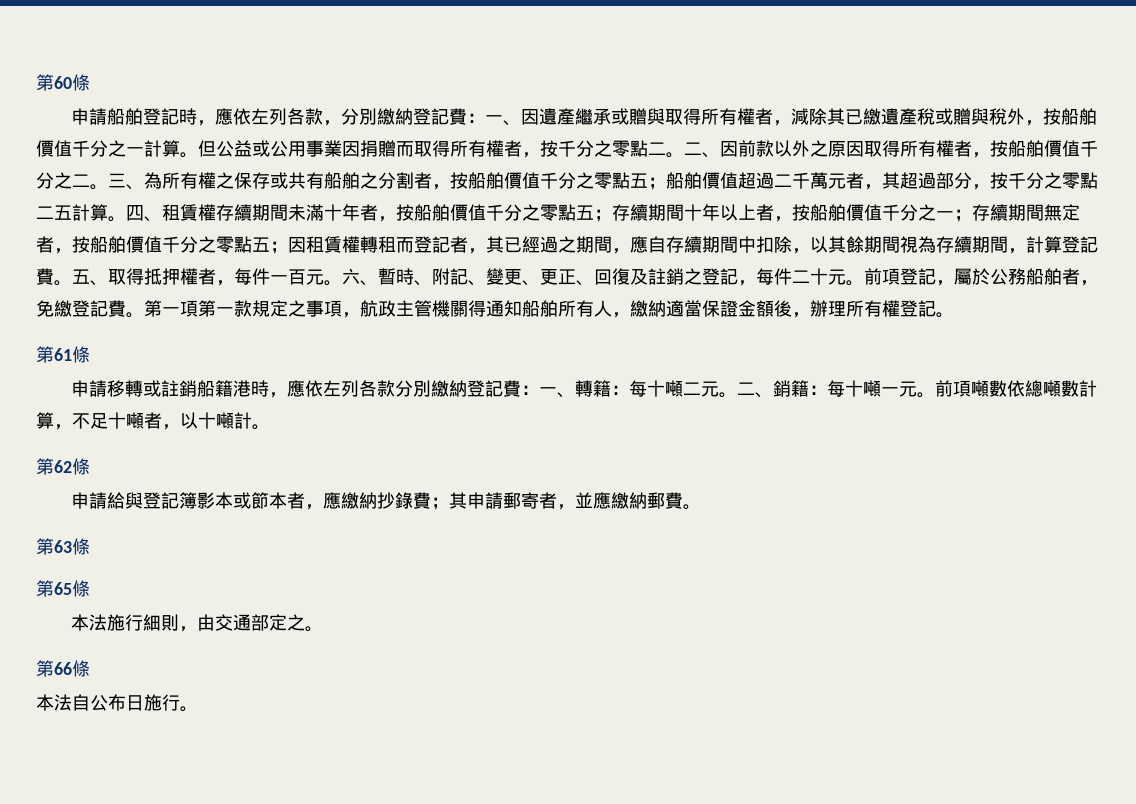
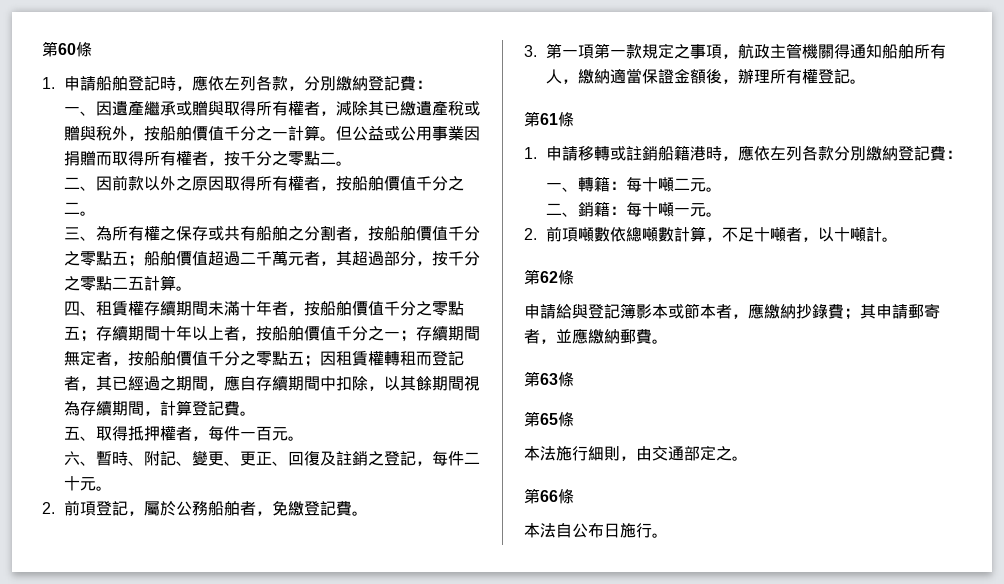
- 申請船舶登記時，應依左列各款，分別繳納登記費：一、因遺產繼承或贈與取得所有權者，減除其已繳遺產稅或贈與稅外，按船舶價值千分之一計算。
+ 1.申請船舶登記時，應依左列各款，分別繳納登記費：
+ 一、因遺產繼承或贈與取得所有權者，減除其已繳遺產稅或贈與稅外，按船舶價值千分之一計算。
- 但公益或公用事業因捐贈而取得所有權者，按千分之零點二。二、因前款以外之原因取得所有權者，按船舶價值千分之二。三、為所有權之保存或共有船舶之分割者，按船舶價值千分之零點五；
+ 但公益或公用事業因捐贈而取得所有權者，按千分之零點二。
+ 二、因前款以外之原因取得所有權者，按船舶價值千分之二。
+ 三、為所有權之保存或共有船舶之分割者，按船舶價值千分之零點五；
- 船舶價值超過二千萬元者，其超過部分，按千分之零點二五計算。四、租賃權存續期間未滿十年者，按船舶價值千分之零點五；
+ 船舶價值超過二千萬元者，其超過部分，按千分之零點二五計算。
+ 四、租賃權存續期間未滿十年者，按船舶價值千分之零點五；
- 因租賃權轉租而登記者，其已經過之期間，應自存續期間中扣除，以其餘期間視為存續期間，計算登記費。五、取得抵押權者，每件一百元。六、暫時、附記、變更、更正、回復及註銷之登記，每件二十元。前項登記，屬於公務船舶者，免繳登記費。第一項第一款規定之事項，航政主管機關得通知船舶所有人，繳納適當保證金額後，辦理所有權登記。
+ 因租賃權轉租而登記者，其已經過之期間，應自存續期間中扣除，以其餘期間視為存續期間，計算登記費。
+ 五、取得抵押權者，每件一百元。
+ 六、暫時、附記、變更、更正、回復及註銷之登記，每件二十元。
+ 2.前項登記，屬於公務船舶者，免繳登記費。
+ 3.第一項第一款規定之事項，航政主管機關得通知船舶所有人，繳納適當保證金額後，辦理所有權登記。
- 申請移轉或註銷船籍港時，應依左列各款分別繳納登記費：一、轉籍：每十噸二元。二、銷籍：每十噸一元。前項噸數依總噸數計算，不足十噸者，以十噸計。
+ 1.申請移轉或註銷船籍港時，應依左列各款分別繳納登記費：
+ 一、轉籍：每十噸二元。
+ 二、銷籍：每十噸一元。
+ 2.前項噸數依總噸數計算，不足十噸者，以十噸計。

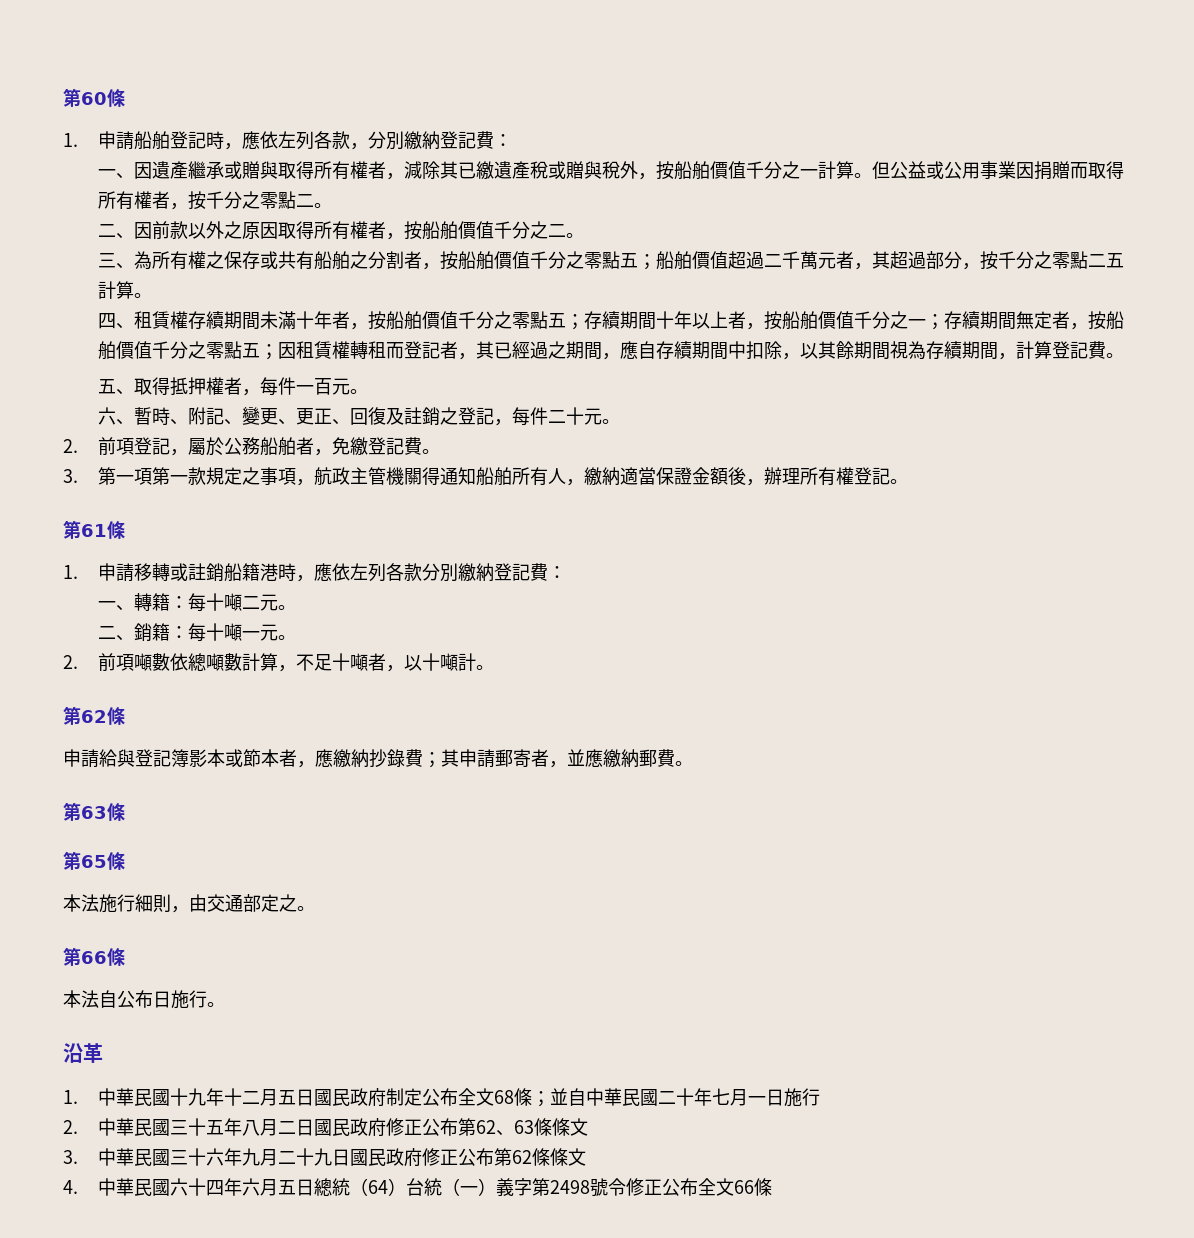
+ 沿革
+ 1.中華民國十九年十二月五日國民政府制定公布全文68條；並自中華民國二十年七月一日施行
+ 2.中華民國三十五年八月二日國民政府修正公布第62、63條條文
+ 3.中華民國三十六年九月二十九日國民政府修正公布第62條條文
+ 4.中華民國六十四年六月五日總統（64）台統（一）義字第2498號令修正公布全文66條

